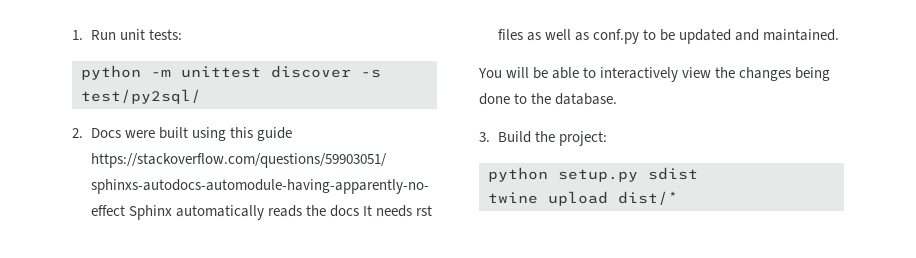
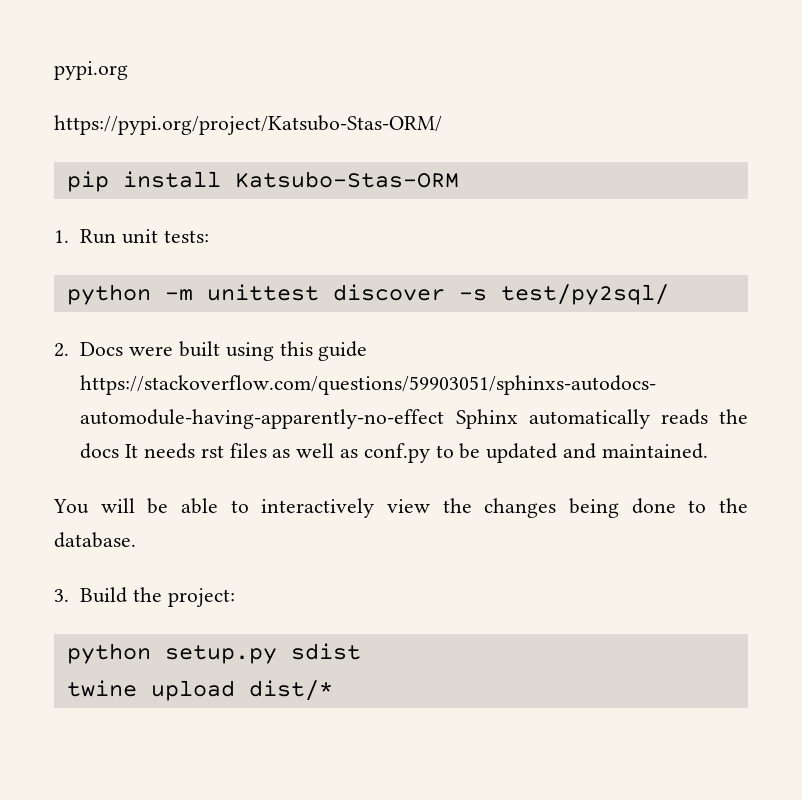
+ pypi.org
+ https://pypi.org/project/Katsubo-Stas-ORM/
+ pip install Katsubo-Stas-ORM

